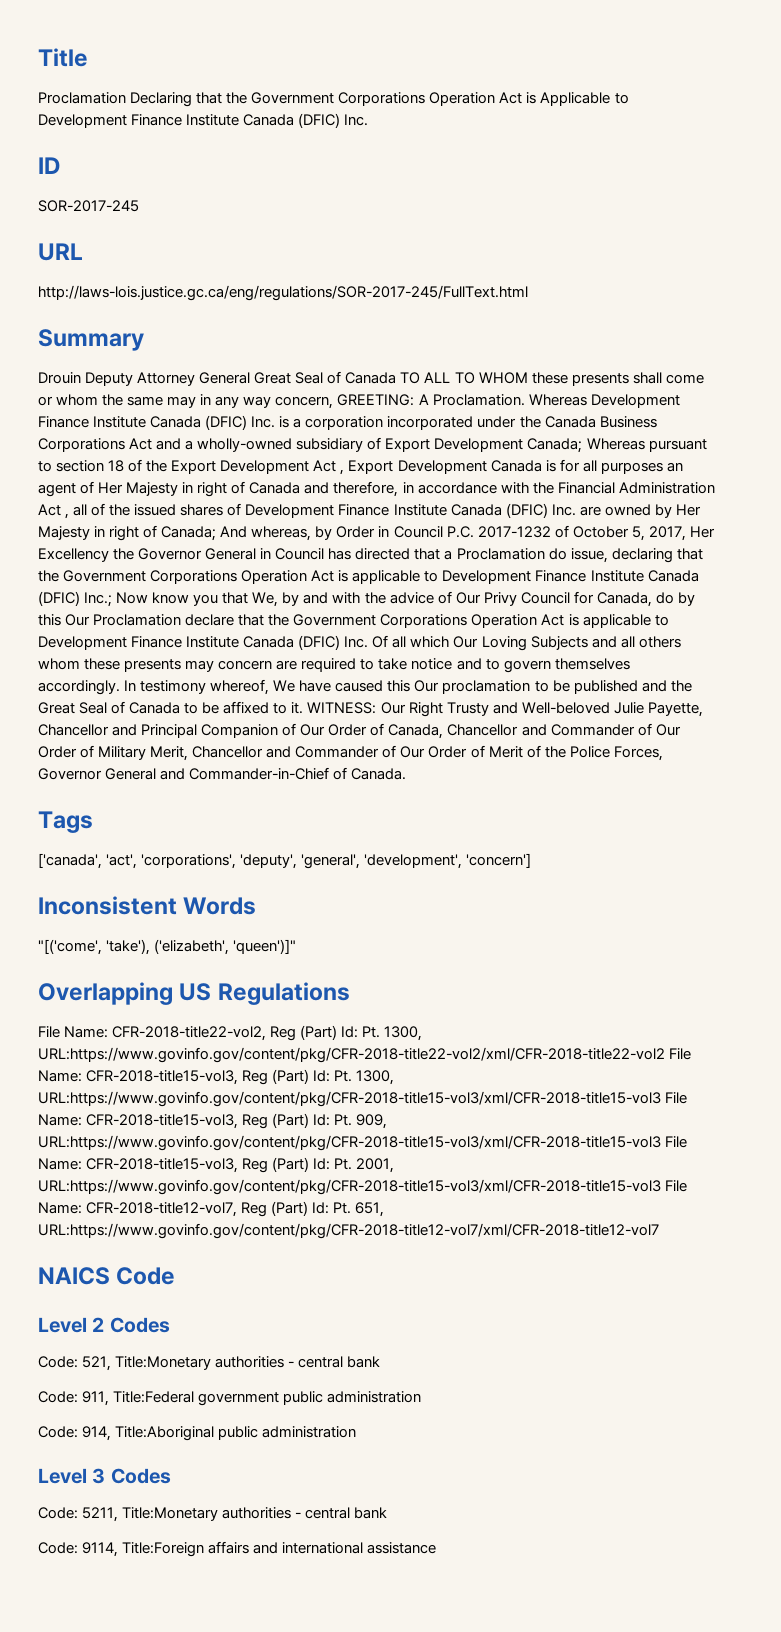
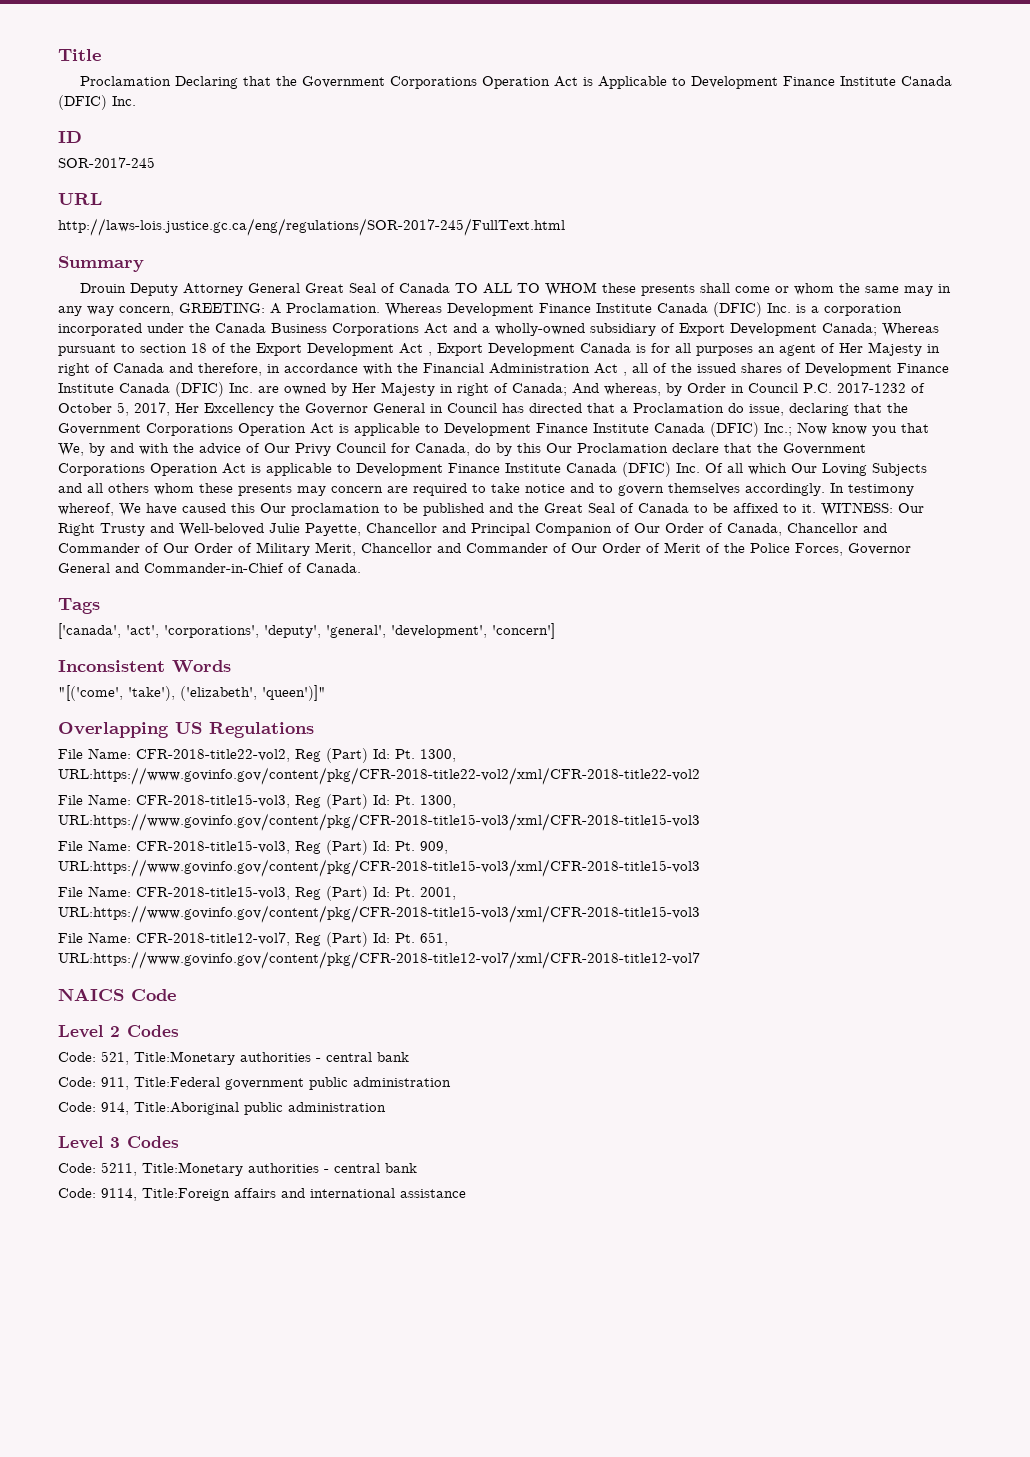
- File Name: CFR-2018-title22-vol2, Reg (Part) Id: Pt. 1300, URL:https://www.govinfo.gov/content/pkg/CFR-2018-title22-vol2/xml/CFR-2018-title22-vol2 File Name: CFR-2018-title15-vol3, Reg (Part) Id: Pt. 1300, URL:https://www.govinfo.gov/content/pkg/CFR-2018-title15-vol3/xml/CFR-2018-title15-vol3 File Name: CFR-2018-title15-vol3, Reg (Part) Id: Pt. 909, URL:https://www.govinfo.gov/content/pkg/CFR-2018-title15-vol3/xml/CFR-2018-title15-vol3 File Name: CFR-2018-title15-vol3, Reg (Part) Id: Pt. 2001, URL:https://www.govinfo.gov/content/pkg/CFR-2018-title15-vol3/xml/CFR-2018-title15-vol3 File Name: CFR-2018-title12-vol7, Reg (Part) Id: Pt. 651, URL:https://www.govinfo.gov/content/pkg/CFR-2018-title12-vol7/xml/CFR-2018-title12-vol7
+ File Name: CFR-2018-title22-vol2, Reg (Part) Id: Pt. 1300, URL:https://www.govinfo.gov/content/pkg/CFR-2018-title22-vol2/xml/CFR-2018-title22-vol2
+ File Name: CFR-2018-title15-vol3, Reg (Part) Id: Pt. 1300, URL:https://www.govinfo.gov/content/pkg/CFR-2018-title15-vol3/xml/CFR-2018-title15-vol3
+ File Name: CFR-2018-title15-vol3, Reg (Part) Id: Pt. 909, URL:https://www.govinfo.gov/content/pkg/CFR-2018-title15-vol3/xml/CFR-2018-title15-vol3
+ File Name: CFR-2018-title15-vol3, Reg (Part) Id: Pt. 2001, URL:https://www.govinfo.gov/content/pkg/CFR-2018-title15-vol3/xml/CFR-2018-title15-vol3
+ File Name: CFR-2018-title12-vol7, Reg (Part) Id: Pt. 651, URL:https://www.govinfo.gov/content/pkg/CFR-2018-title12-vol7/xml/CFR-2018-title12-vol7

